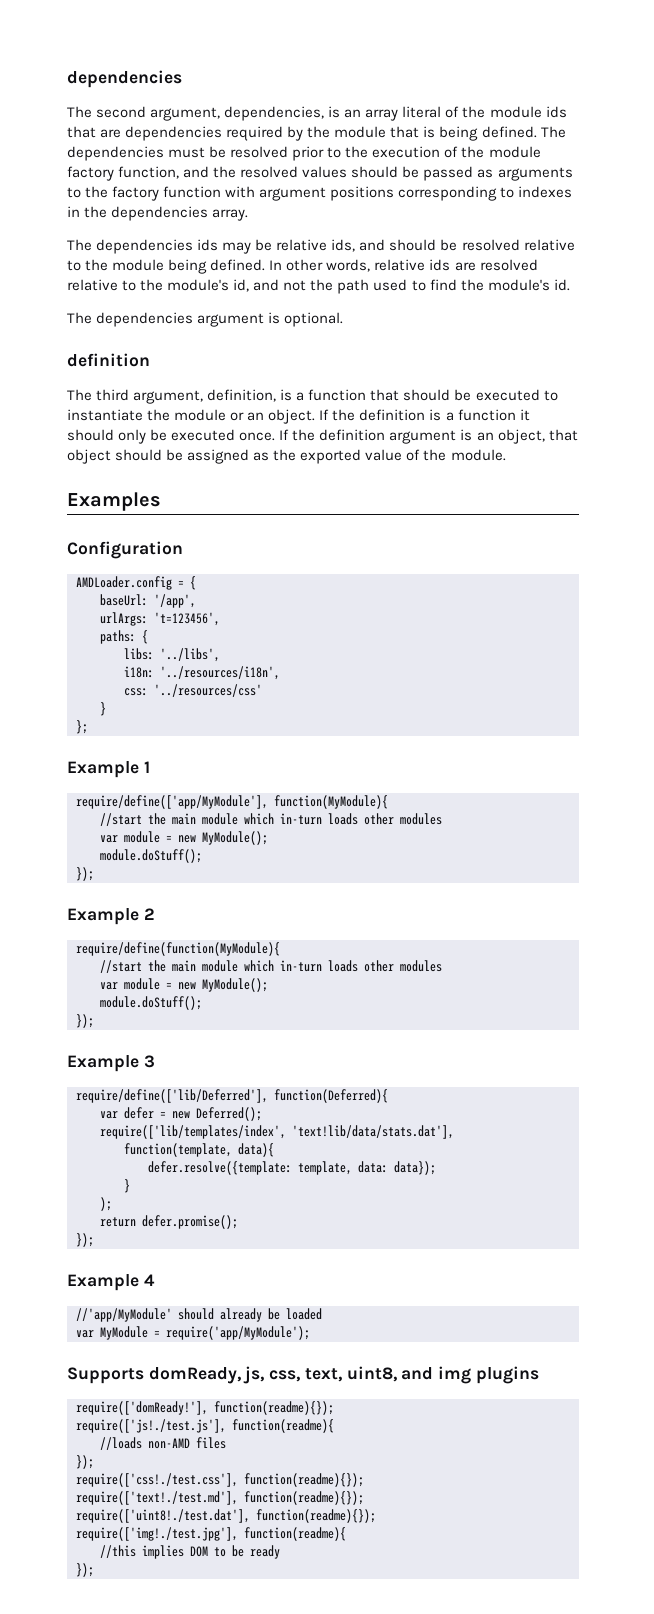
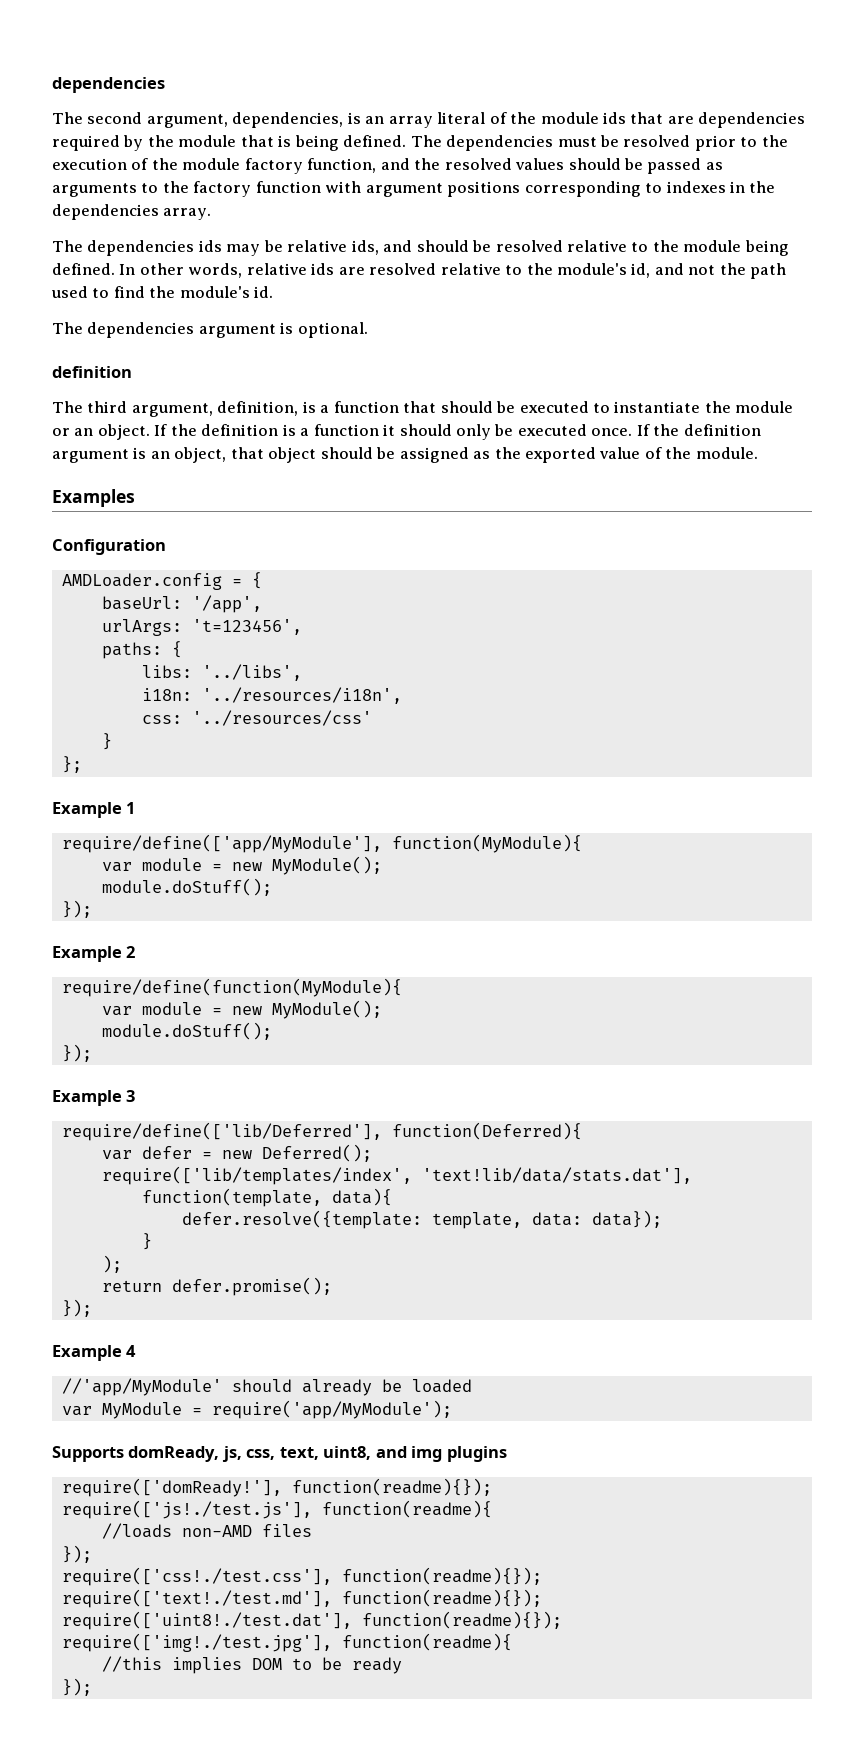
  require/define(['app/MyModule'], function(MyModule){
- //start the main module which in-turn loads other modules
  require/define(function(MyModule){
- //start the main module which in-turn loads other modules

